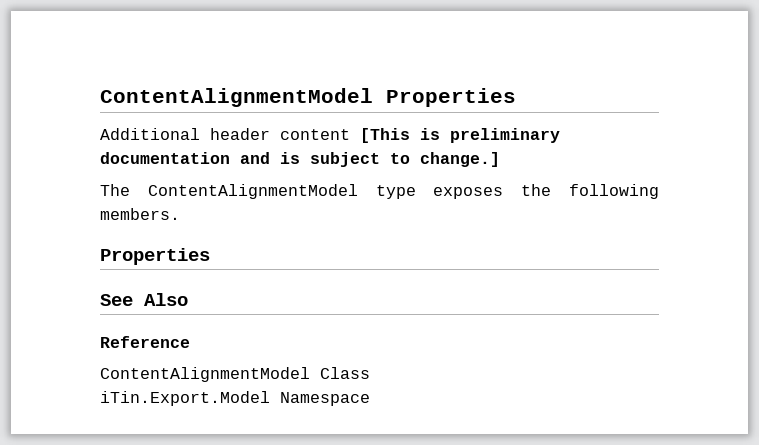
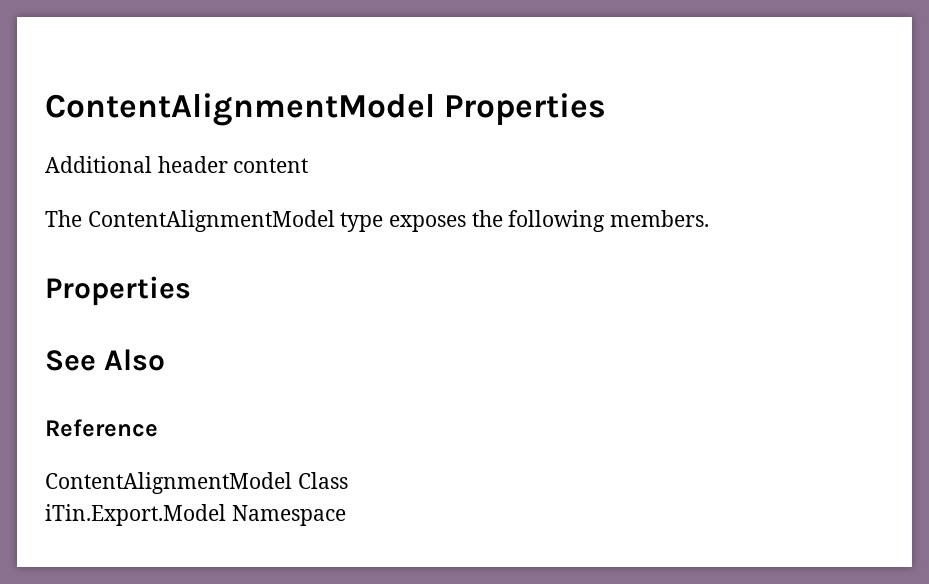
- Additional header content [This is preliminary documentation and is subject to change.]
+ Additional header content

